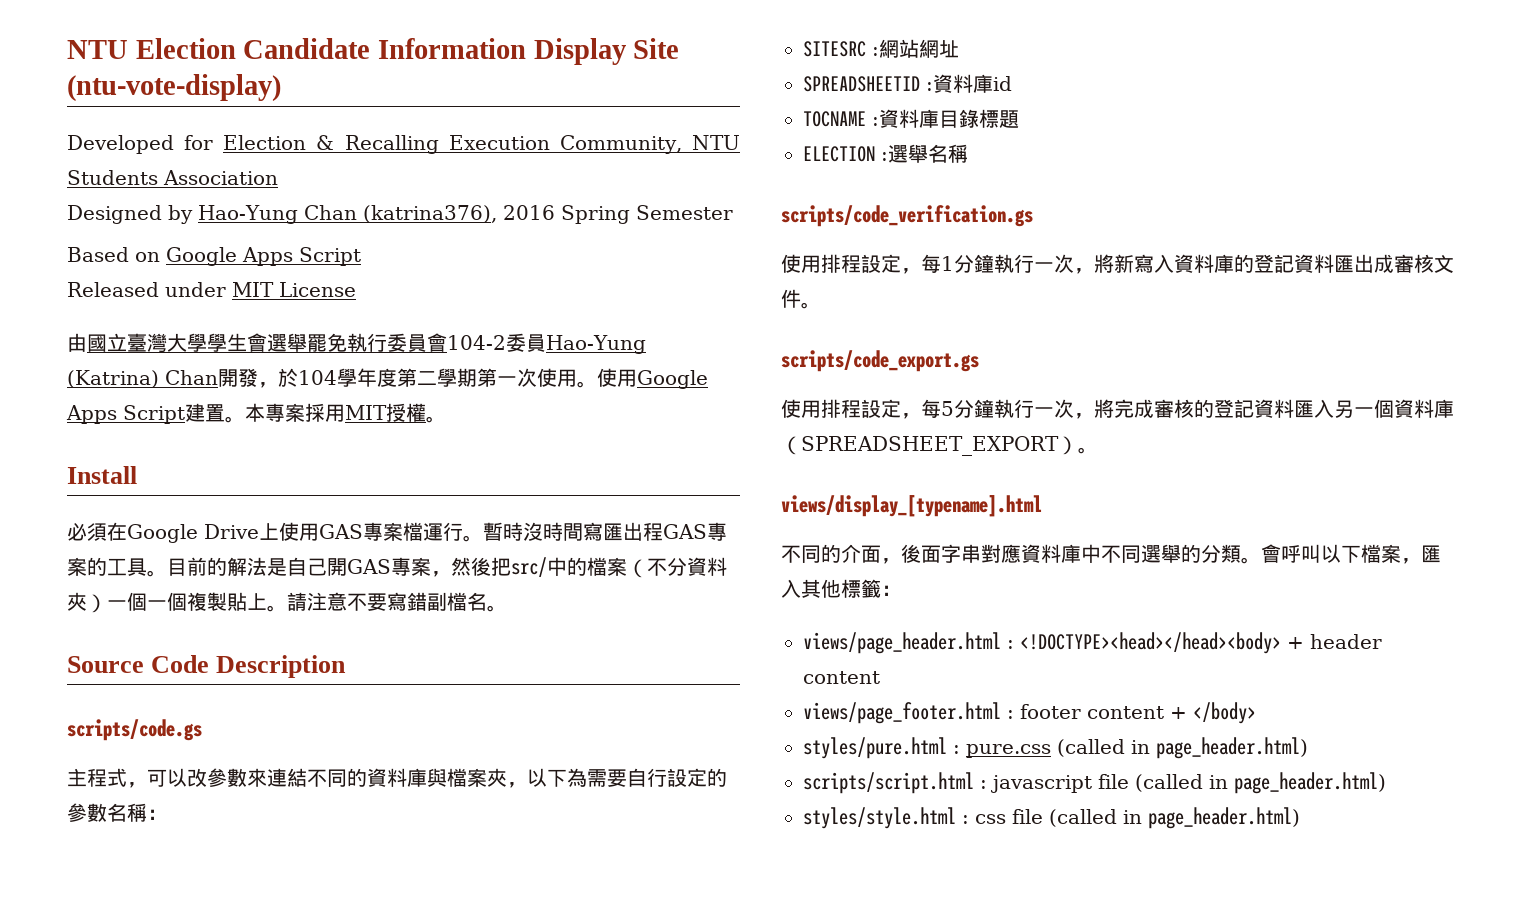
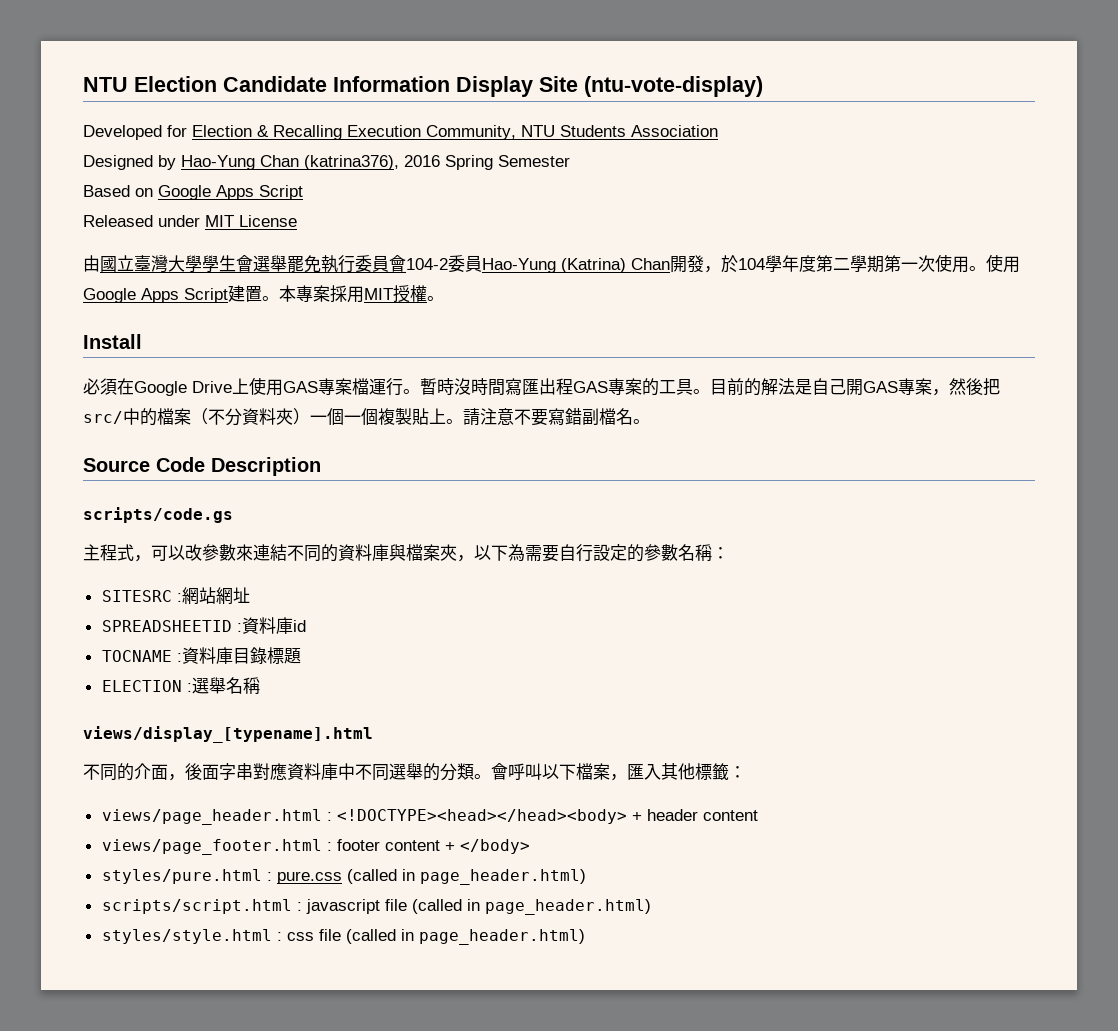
- scripts/code_verification.gs
- 使用排程設定，每1分鐘執行一次，將新寫入資料庫的登記資料匯出成審核文件。
- scripts/code_export.gs
- 使用排程設定，每5分鐘執行一次，將完成審核的登記資料匯入另一個資料庫（SPREADSHEET_EXPORT）。

